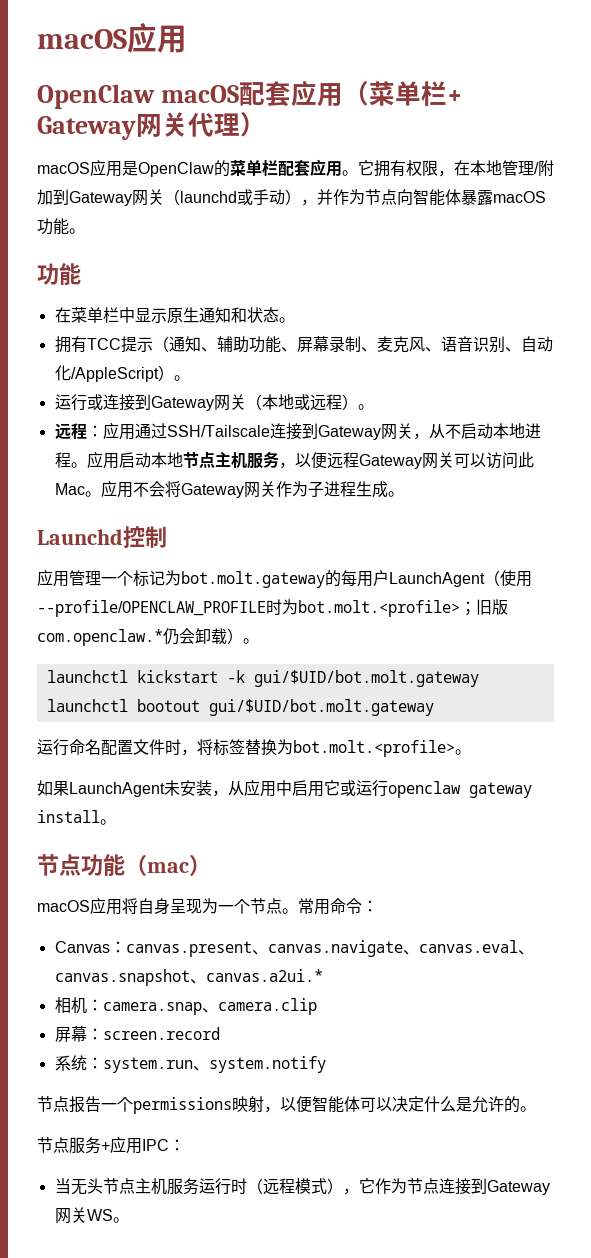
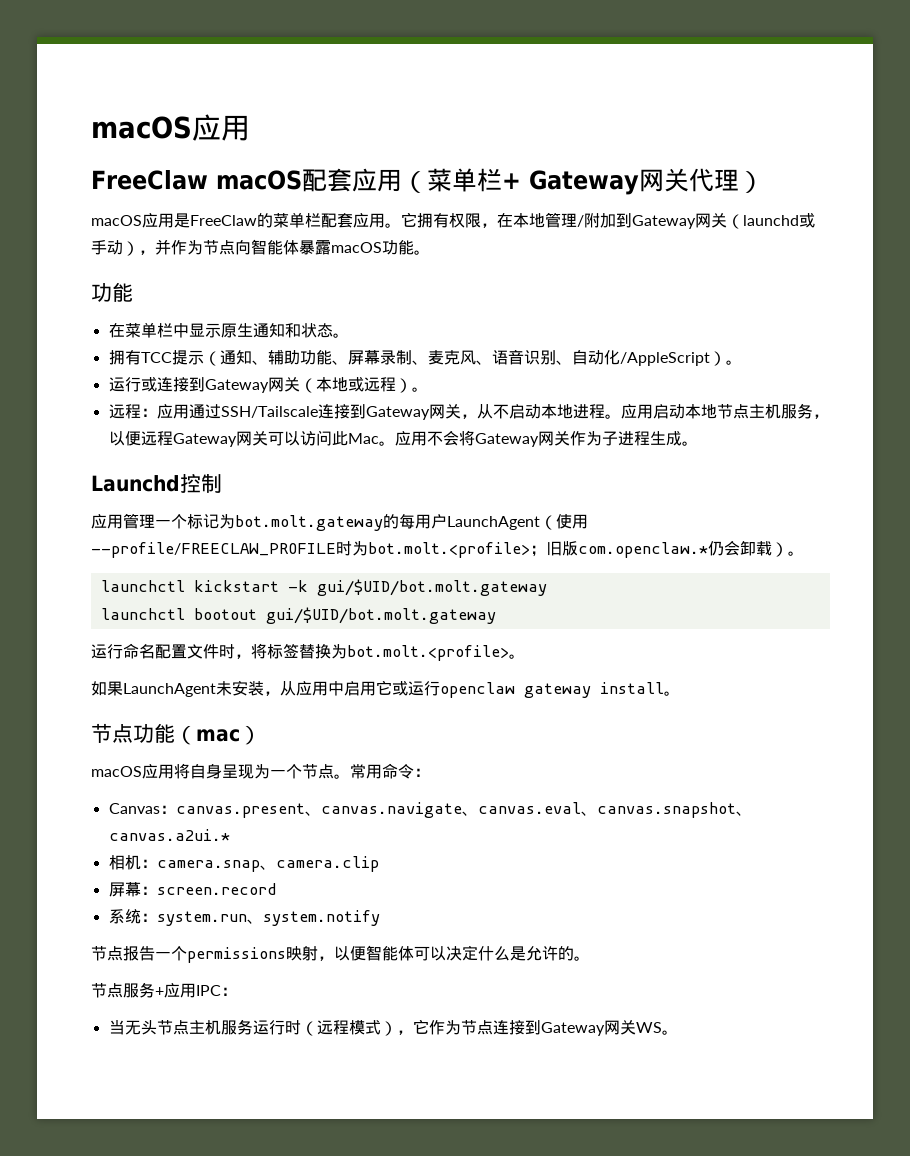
- OpenClaw macOS配套应用（菜单栏+ Gateway网关代理）
+ FreeClaw macOS配套应用（菜单栏+ Gateway网关代理）
- macOS应用是OpenClaw的菜单栏配套应用。
+ macOS应用是FreeClaw的菜单栏配套应用。
- 应用管理一个标记为bot.molt.gateway的每用户LaunchAgent（使用--profile/OPENCLAW_PROFILE时为bot.molt.<profile>；旧版com.openclaw.*仍会卸载）。
+ 应用管理一个标记为bot.molt.gateway的每用户LaunchAgent（使用--profile/FREECLAW_PROFILE时为bot.molt.<profile>；旧版com.openclaw.*仍会卸载）。

